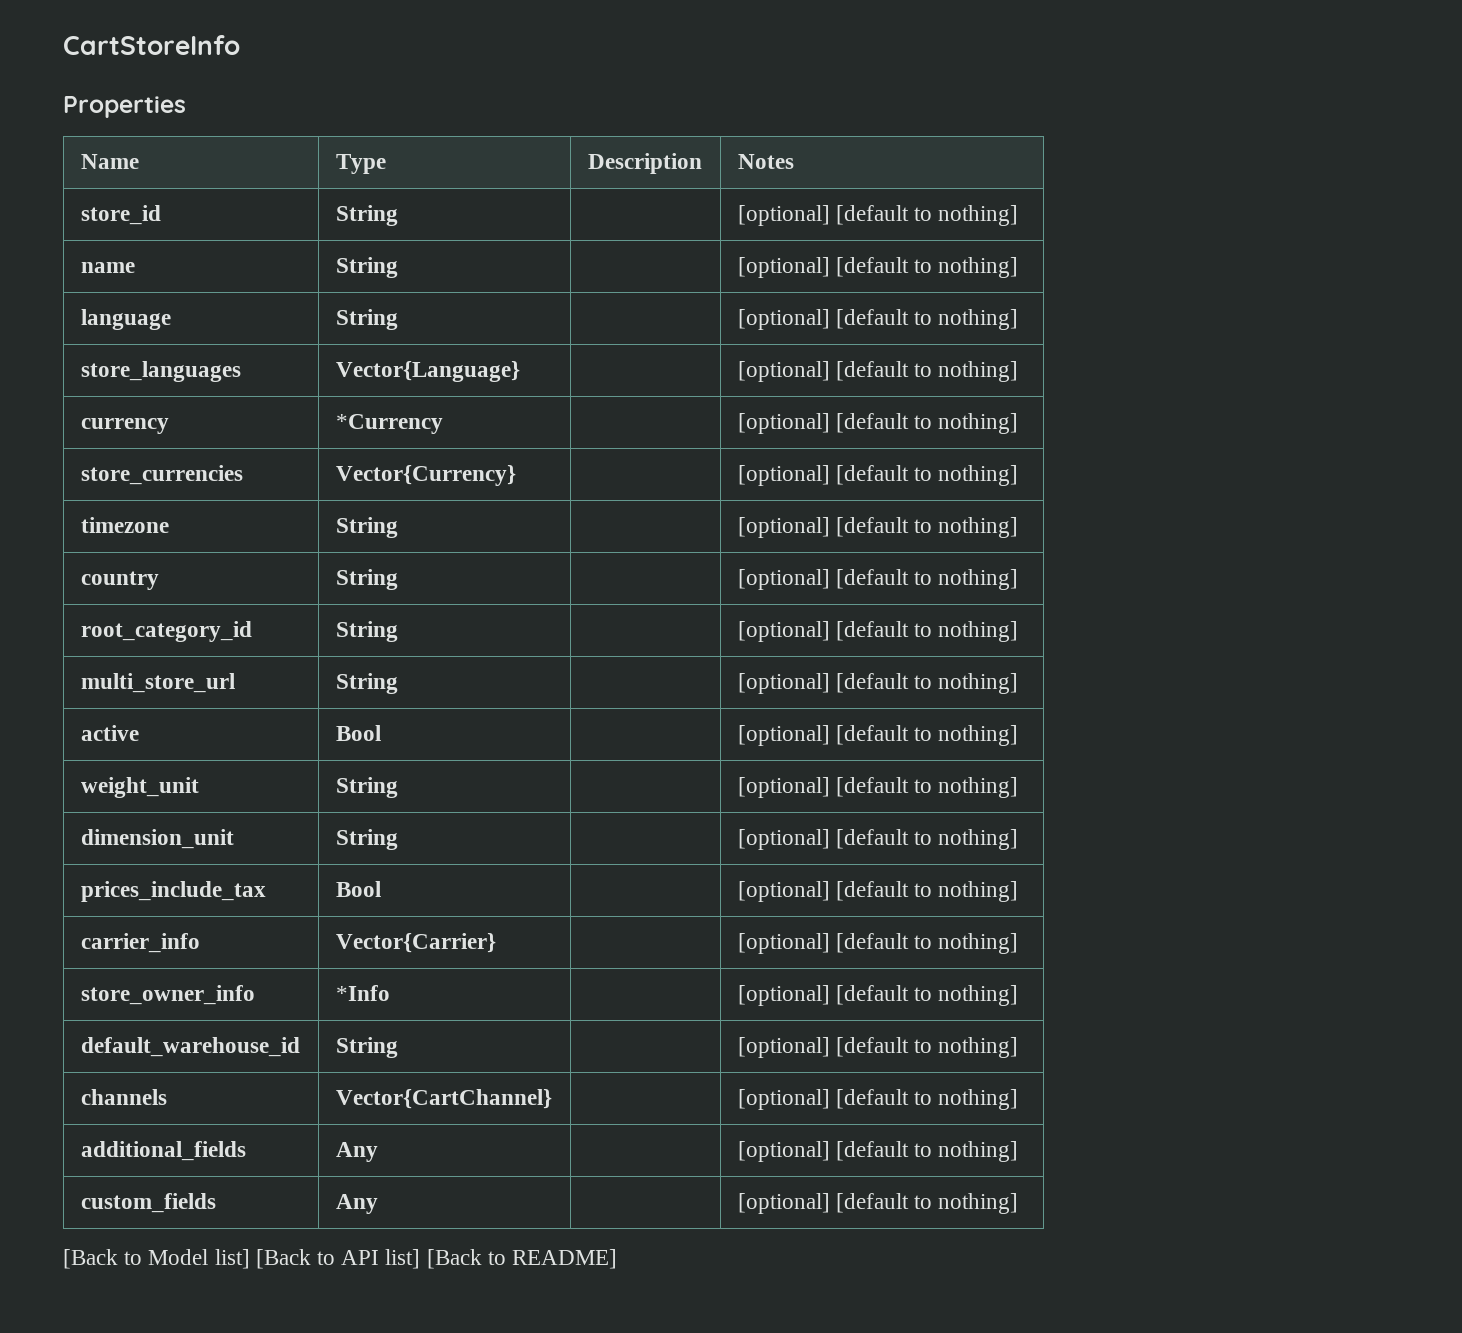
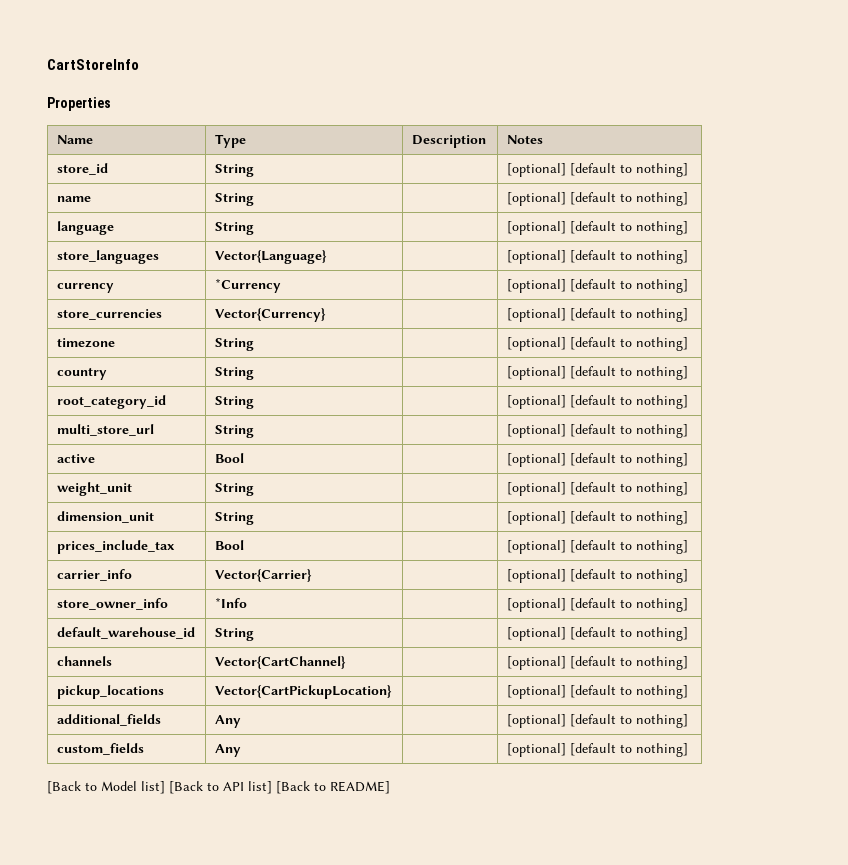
+ pickup_locations | Vector{CartPickupLocation} | | [optional] [default to nothing]

